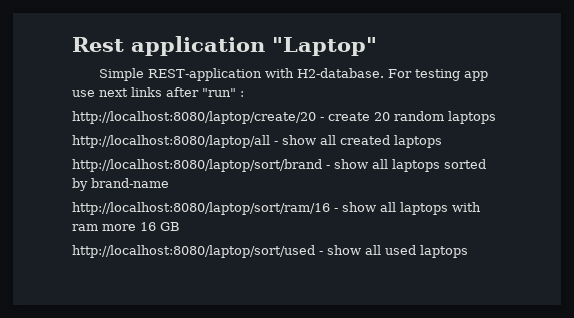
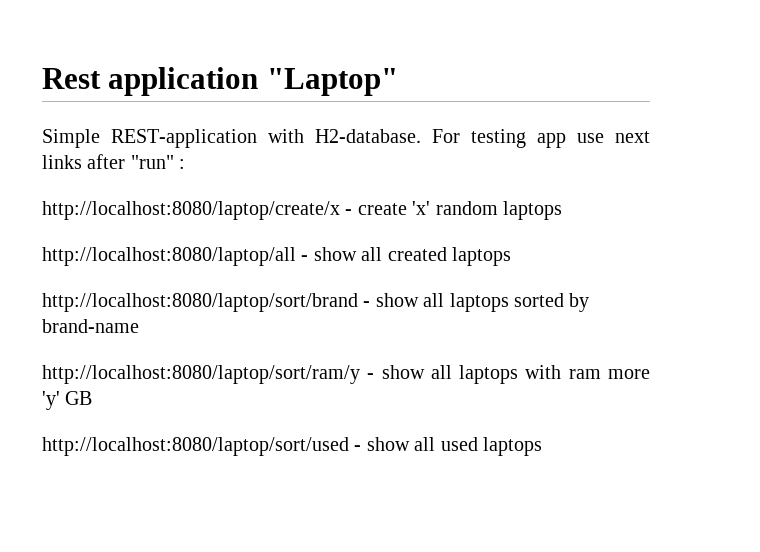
- http://localhost:8080/laptop/create/20 - create 20 random laptops
+ http://localhost:8080/laptop/create/x - create 'x' random laptops
- http://localhost:8080/laptop/sort/ram/16 - show all laptops with ram more 16 GB
+ http://localhost:8080/laptop/sort/ram/y - show all laptops with ram more 'y' GB

